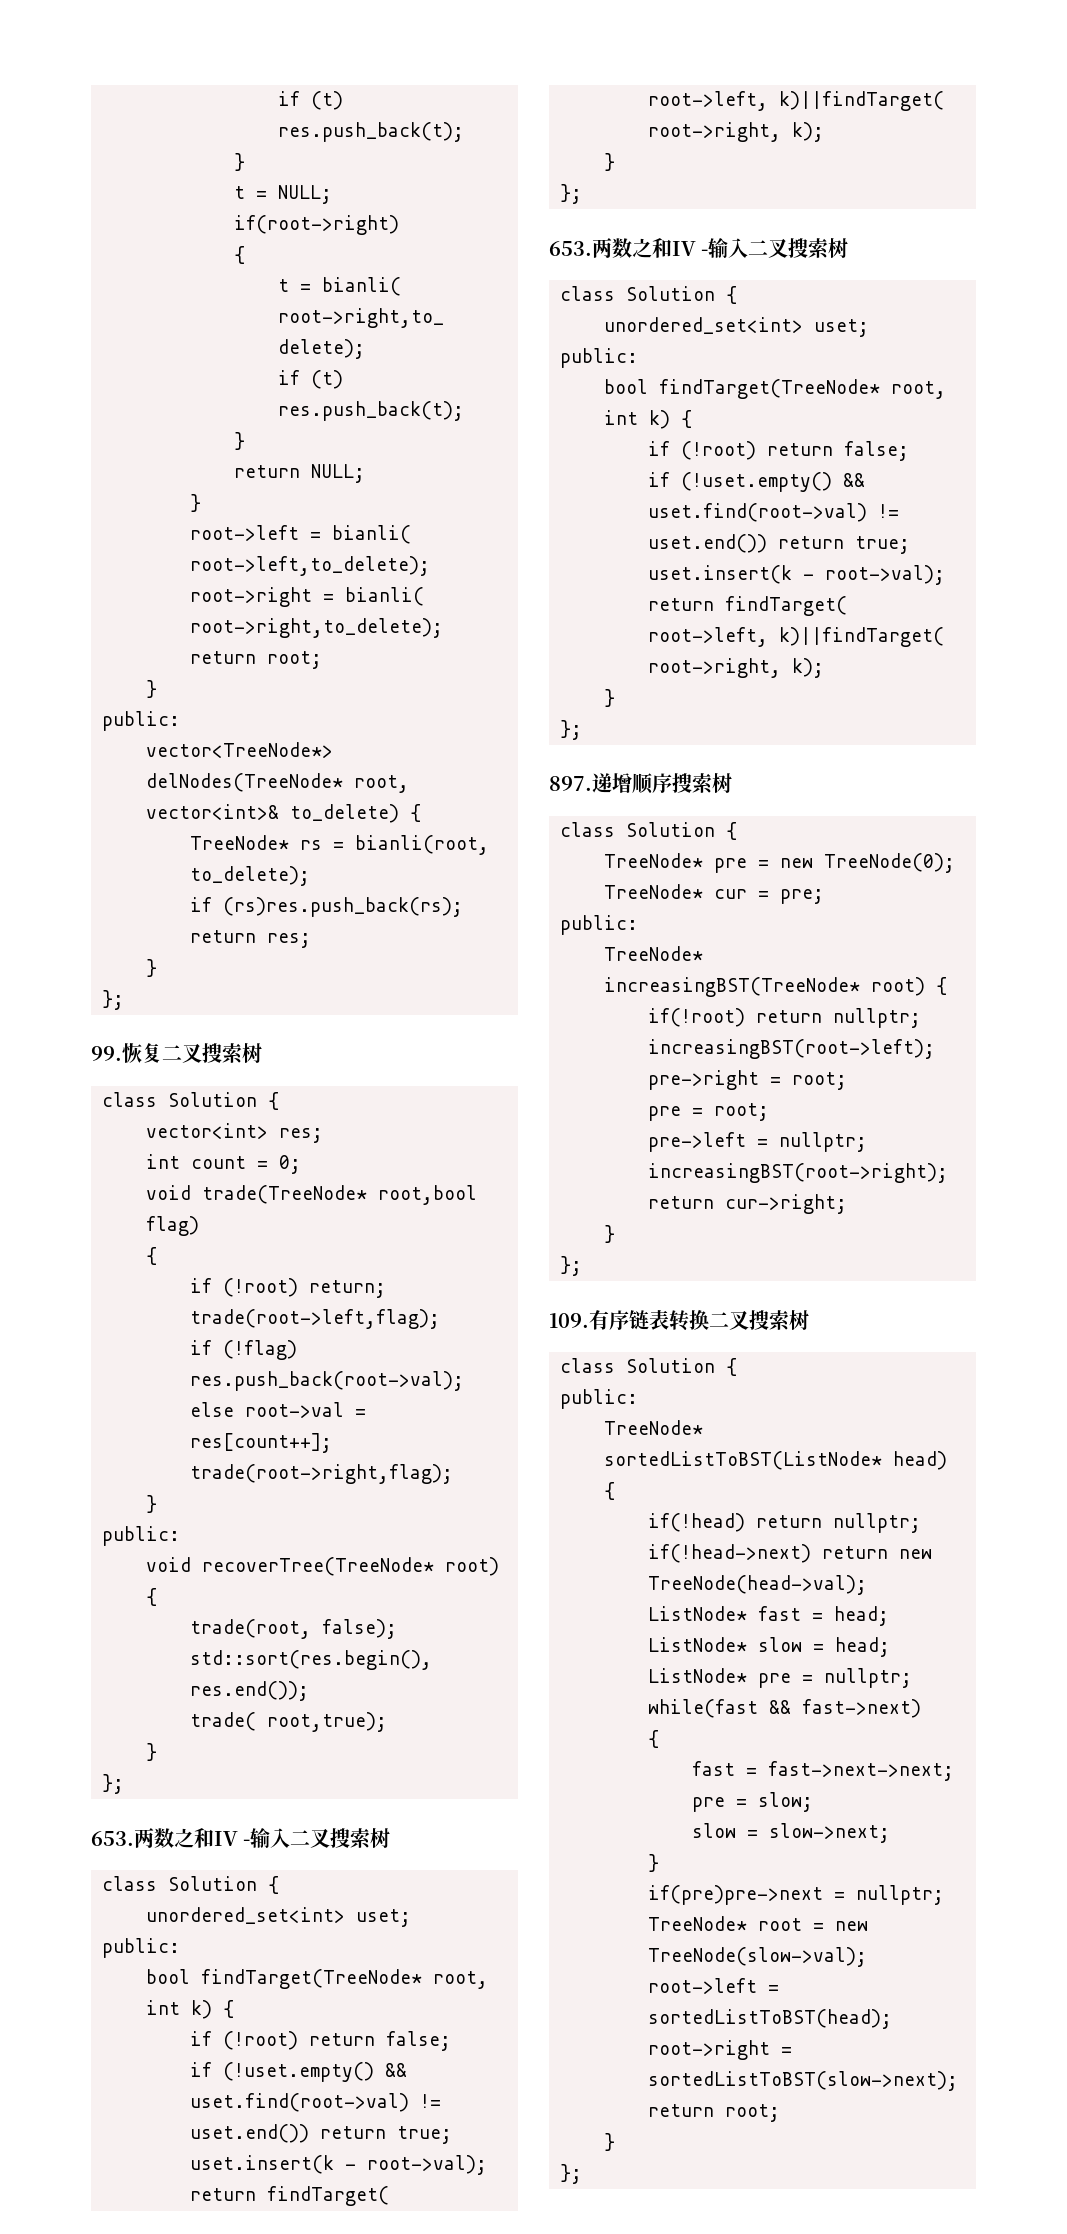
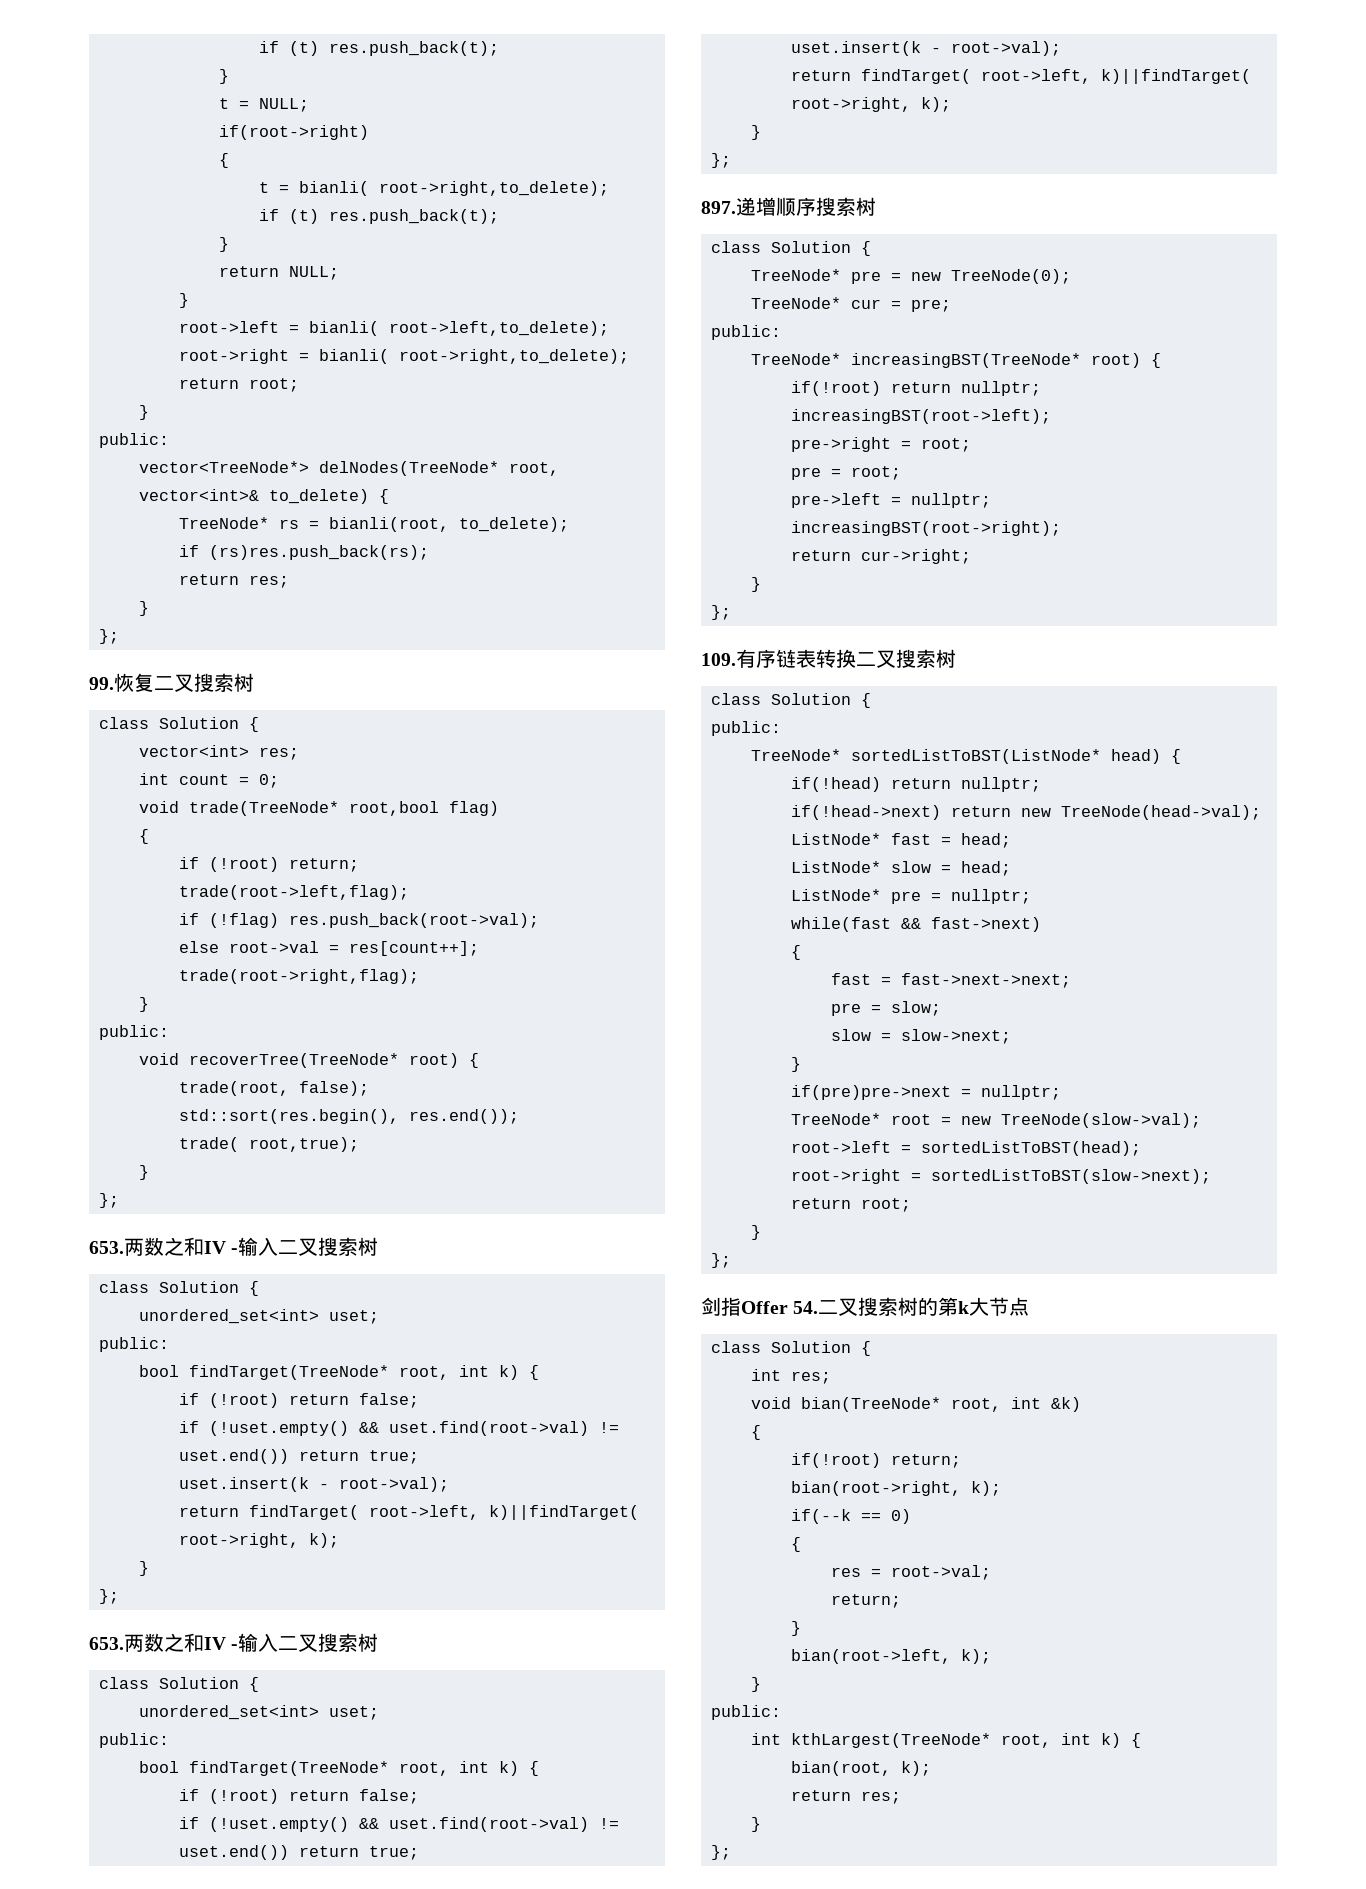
+ 剑指Offer 54.二叉搜索树的第k大节点
+ class Solution {
+ int res;
+ void bian(TreeNode* root, int &k)
+ {
+ if(!root) return;
+ bian(root->right, k);
+ if(--k == 0)
+ {
+ res = root->val;
+ return;
+ }
+ bian(root->left, k);
+ }
+ public:
+ int kthLargest(TreeNode* root, int k) {
+ bian(root, k);
+ return res;
+ }
+ };

